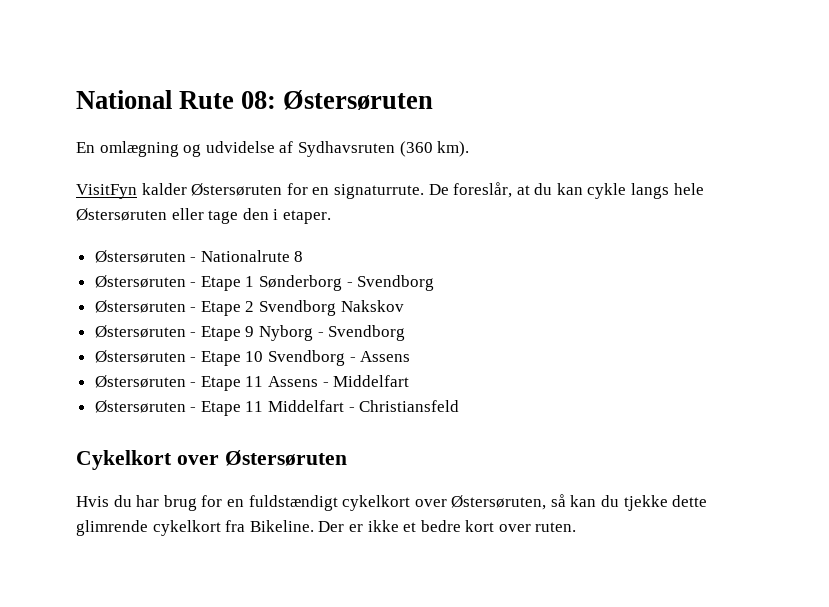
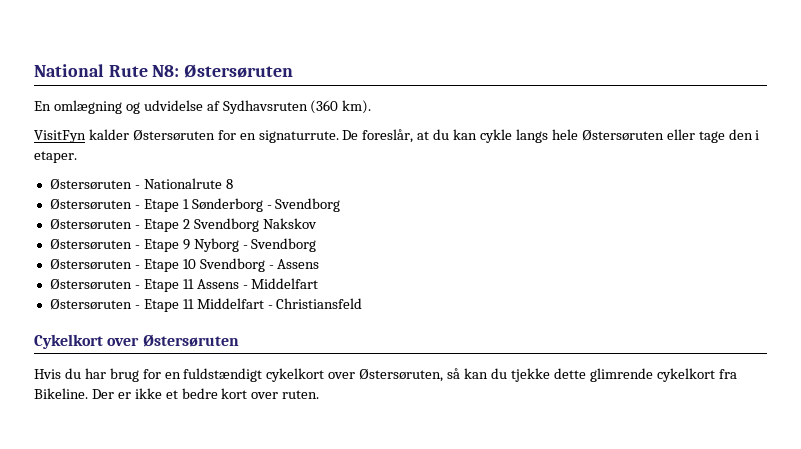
- National Rute 08: Østersøruten
+ National Rute N8: Østersøruten

